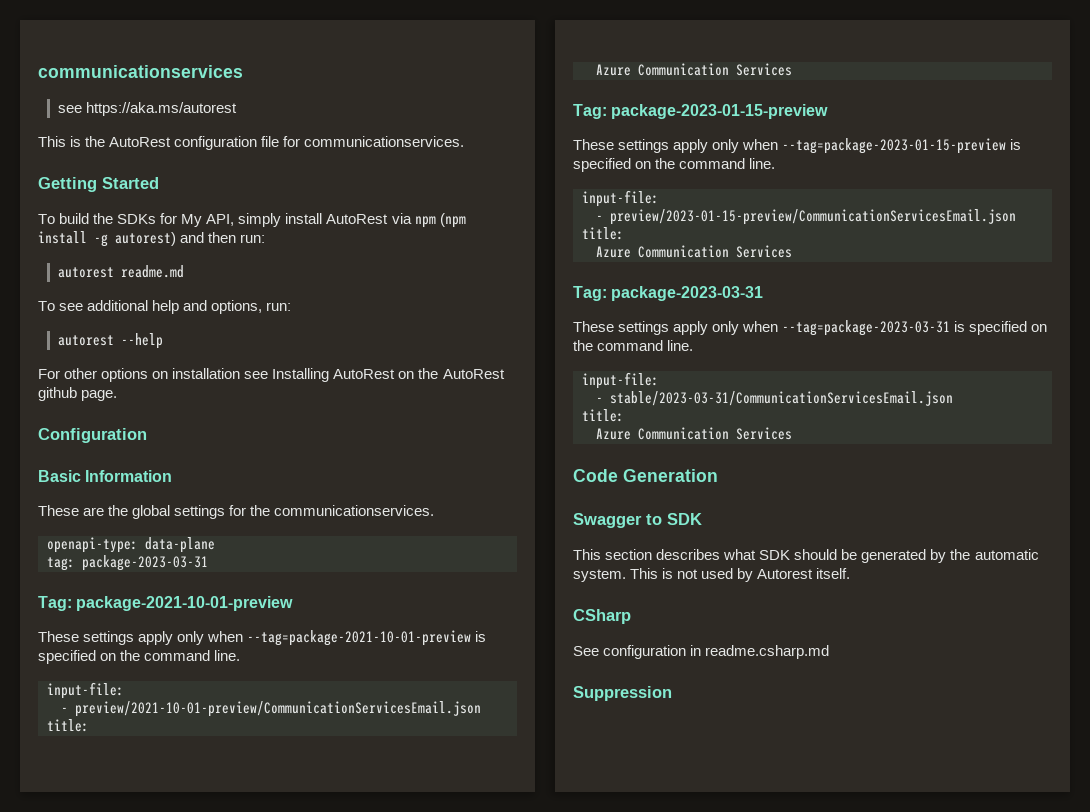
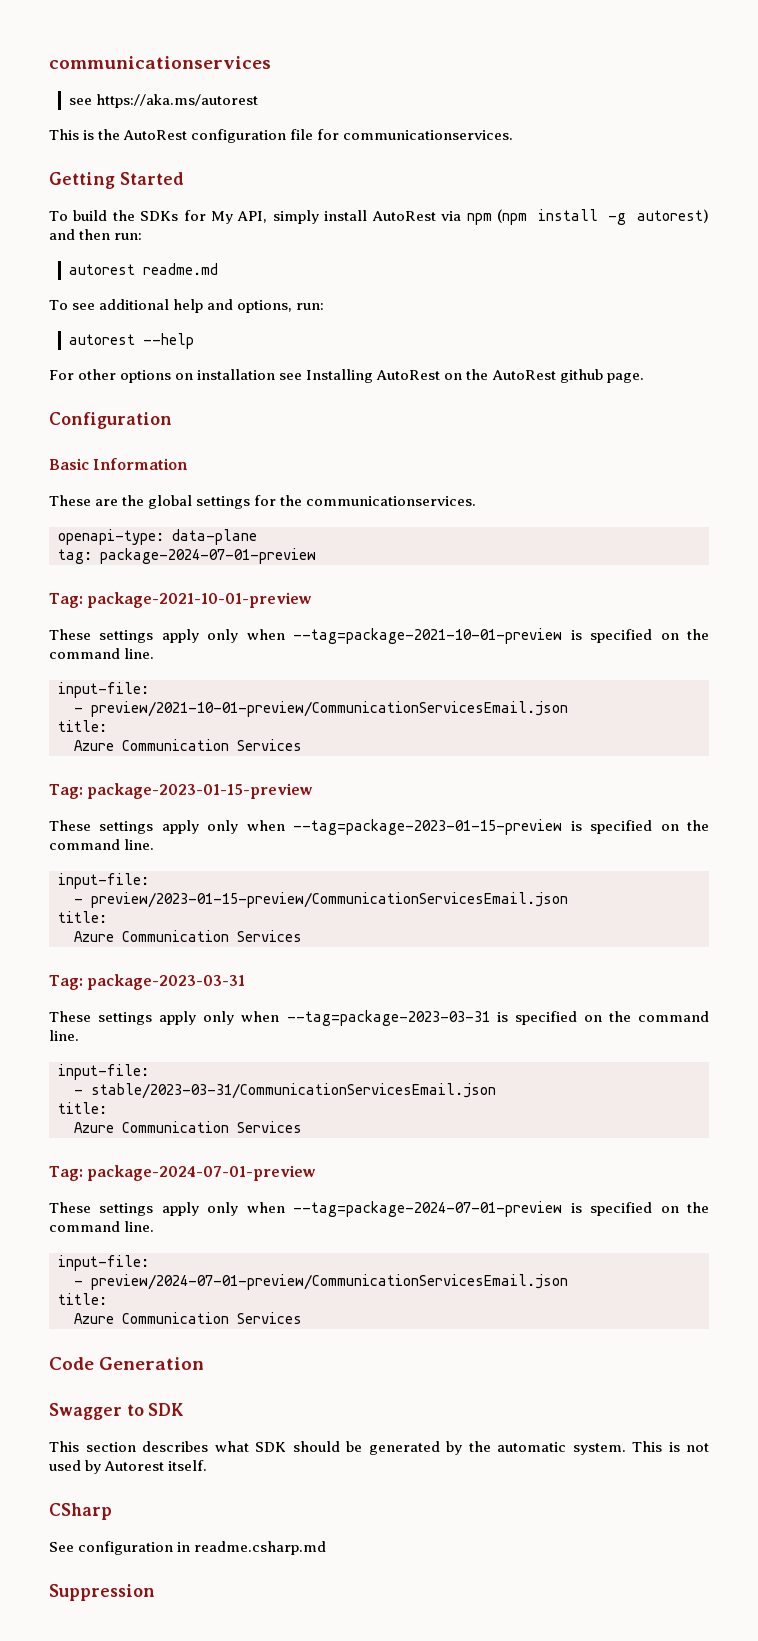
- tag: package-2023-03-31
+ tag: package-2024-07-01-preview
+ Tag: package-2024-07-01-preview
+ These settings apply only when --tag=package-2024-07-01-preview is specified on the command line.
+ input-file:
+ - preview/2024-07-01-preview/CommunicationServicesEmail.json
+ title:
+ Azure Communication Services

